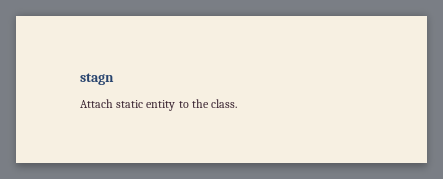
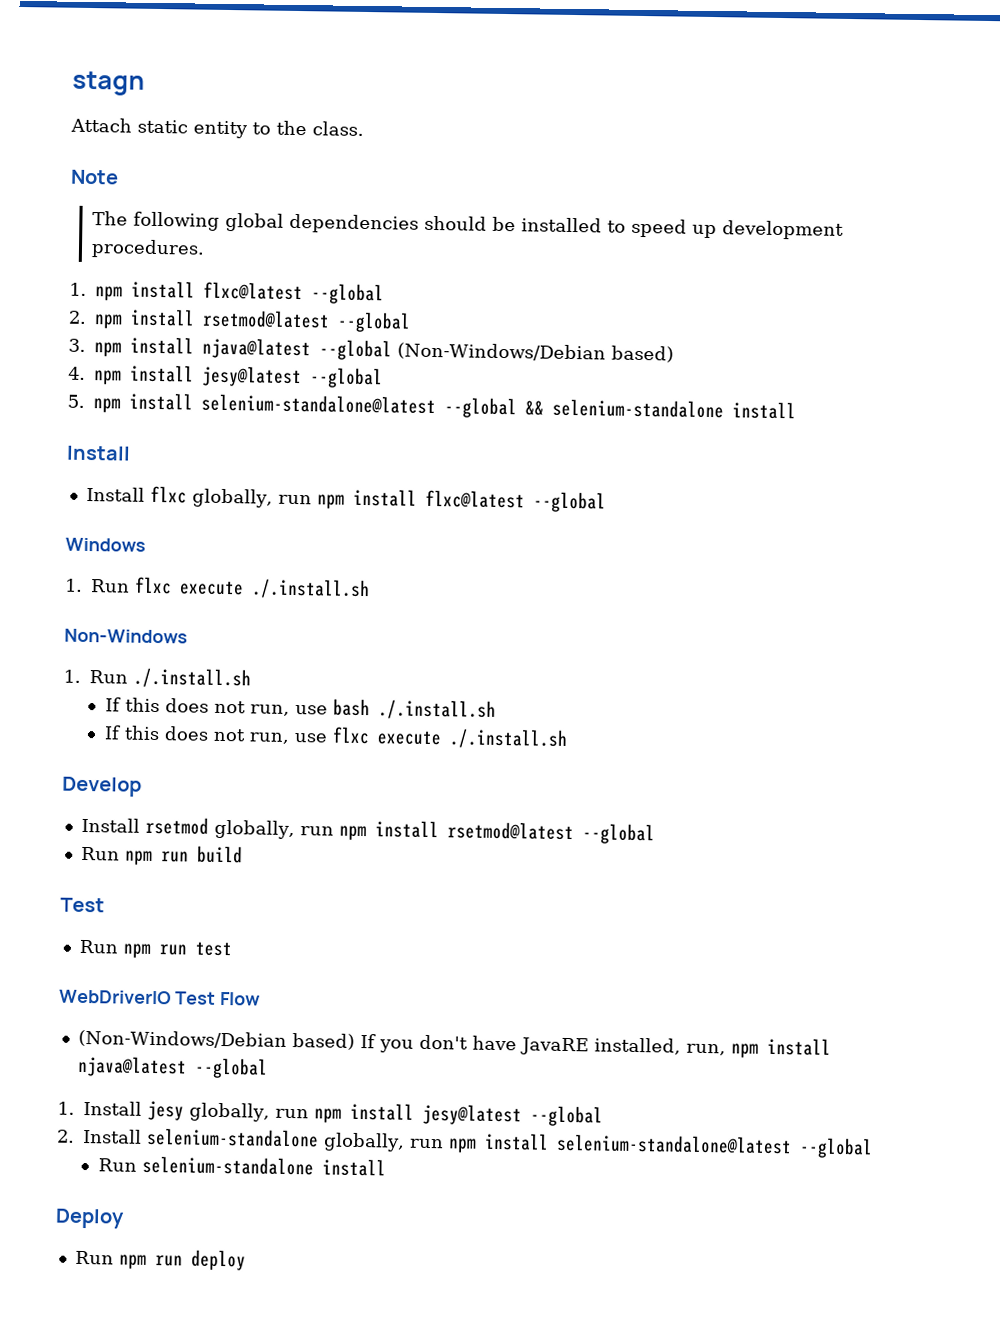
+ Note
+ The following global dependencies should be installed to speed up development procedures.
+ 1. npm install flxc@latest --global
+ 2. npm install rsetmod@latest --global
+ 3. npm install njava@latest --global (Non-Windows/Debian based)
+ 4. npm install jesy@latest --global
+ 5. npm install selenium-standalone@latest --global && selenium-standalone install
+ Install
+ Install flxc globally, run npm install flxc@latest --global
+ Windows
+ 1. Run flxc execute ./.install.sh
+ Non-Windows
+ 1. Run ./.install.sh
+ If this does not run, use bash ./.install.sh
+ If this does not run, use flxc execute ./.install.sh
+ Develop
+ Install rsetmod globally, run npm install rsetmod@latest --global
+ Run npm run build
+ Test
+ Run npm run test
+ WebDriverIO Test Flow
+ (Non-Windows/Debian based) If you don't have JavaRE installed, run, npm install njava@latest --global
+ 1. Install jesy globally, run npm install jesy@latest --global
+ 2. Install selenium-standalone globally, run npm install selenium-standalone@latest --global
+ Run selenium-standalone install
+ Deploy
+ Run npm run deploy

